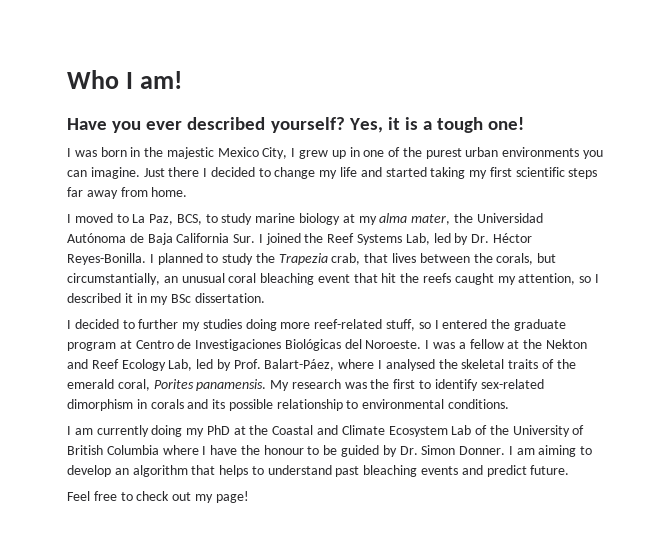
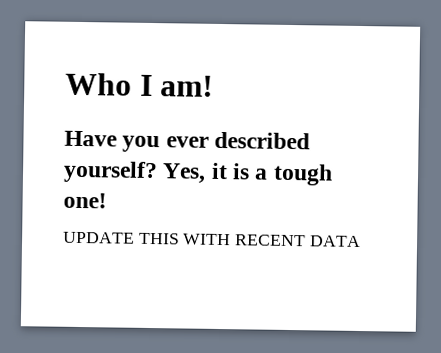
- I was born in the majestic Mexico City, I grew up in one of the purest urban environments you can imagine. Just there I decided to change my life and started taking my first scientific steps far away from home.
- I moved to La Paz, BCS, to study marine biology at my alma mater, the Universidad Autónoma de Baja California Sur. I joined the Reef Systems Lab, led by Dr. Héctor Reyes-Bonilla. I planned to study the Trapezia crab, that lives between the corals, but circumstantially, an unusual coral bleaching event that hit the reefs caught my attention, so I described it in my BSc dissertation.
- I decided to further my studies doing more reef-related stuff, so I entered the graduate program at Centro de Investigaciones Biológicas del Noroeste. I was a fellow at the Nekton and Reef Ecology Lab, led by Prof. Balart-Páez, where I analysed the skeletal traits of the emerald coral, Porites panamensis. My research was the first to identify sex-related dimorphism in corals and its possible relationship to environmental conditions.
- I am currently doing my PhD at the Coastal and Climate Ecosystem Lab of the University of British Columbia where I have the honour to be guided by Dr. Simon Donner. I am aiming to develop an algorithm that helps to understand past bleaching events and predict future.
- Feel free to check out my page!
+ UPDATE THIS WITH RECENT DATA

